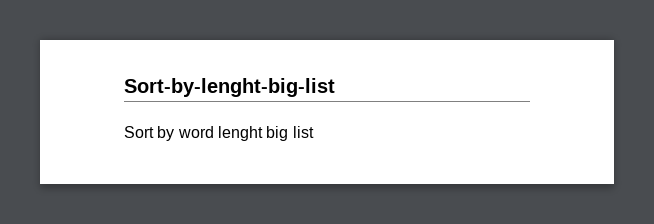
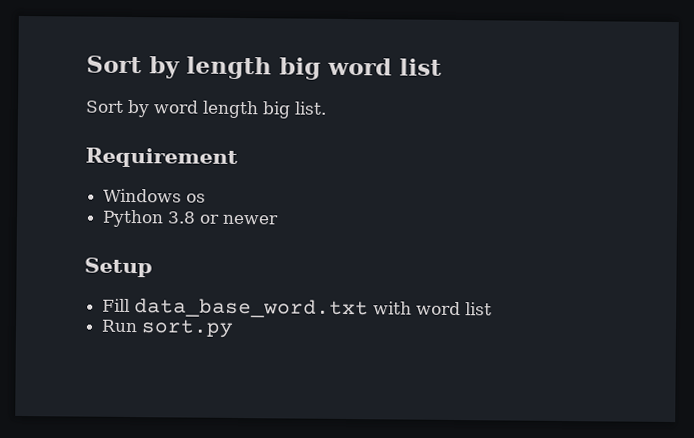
- Sort-by-lenght-big-list
- Sort by word lenght big list
+ Sort by length big word list
+ Sort by word length big list.
+ Requirement
+ Windows os
+ Python 3.8 or newer
+ Setup
+ Fill data_base_word.txt with word list
+ Run sort.py

